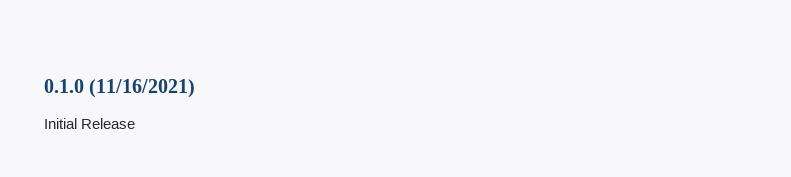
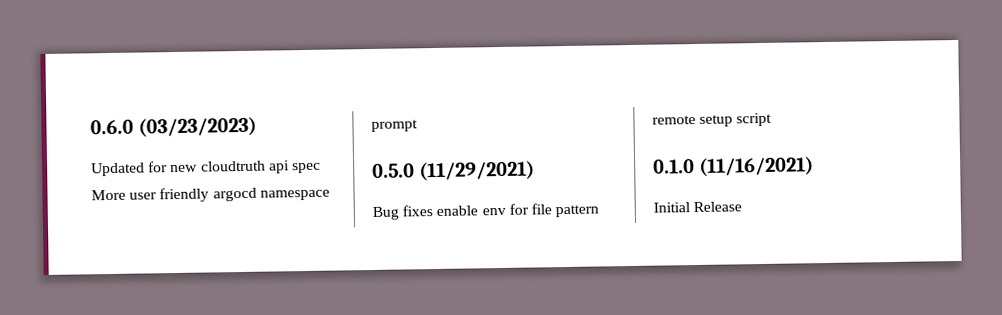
+ 0.6.0 (03/23/2023)
+ Updated for new cloudtruth api spec More user friendly argocd namespace prompt
+ 0.5.0 (11/29/2021)
+ Bug fixes enable env for file pattern remote setup script

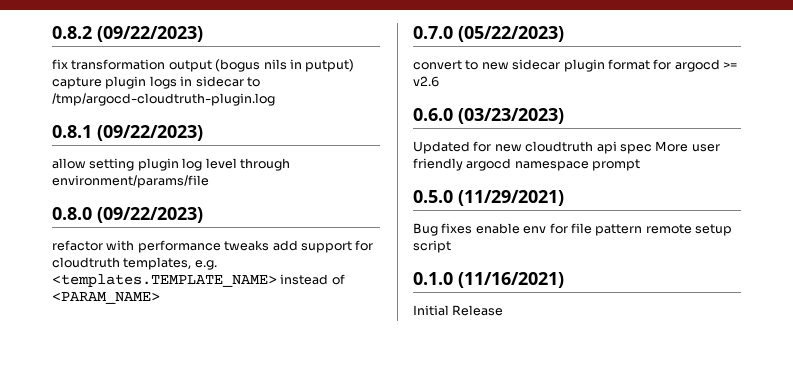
+ 0.8.2 (09/22/2023)
+ fix transformation output (bogus nils in putput) capture plugin logs in sidecar to /tmp/argocd-cloudtruth-plugin.log
+ 0.8.1 (09/22/2023)
+ allow setting plugin log level through environment/params/file
+ 0.8.0 (09/22/2023)
+ refactor with performance tweaks add support for cloudtruth templates, e.g. <templates.TEMPLATE_NAME> instead of <PARAM_NAME>
+ 0.7.0 (05/22/2023)
+ convert to new sidecar plugin format for argocd >= v2.6

